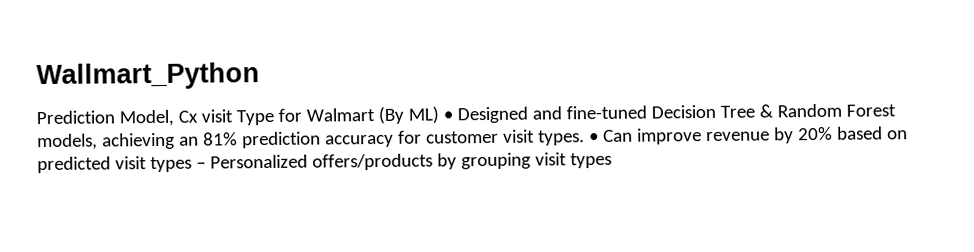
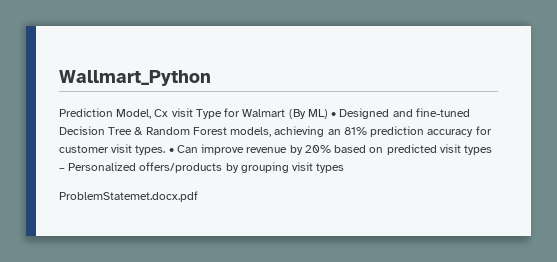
+ ProblemStatemet.docx.pdf

